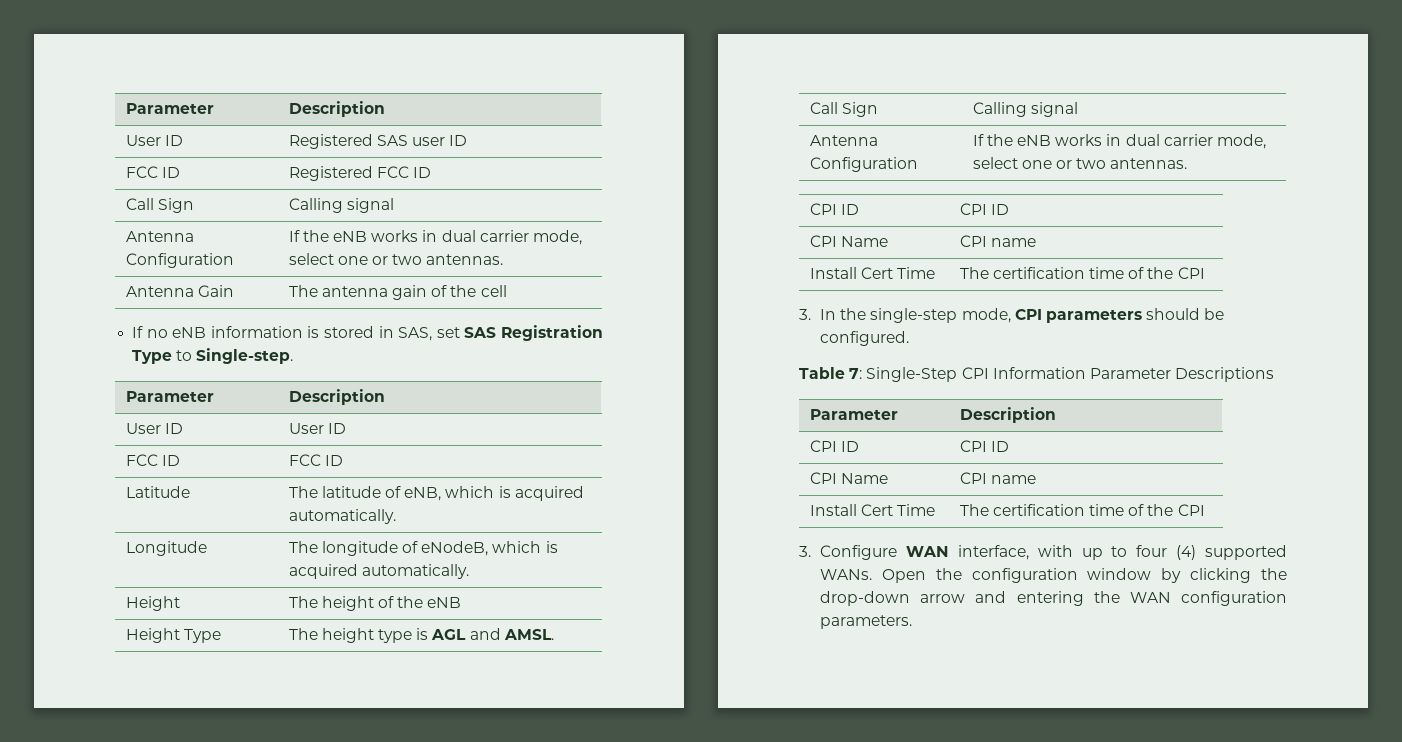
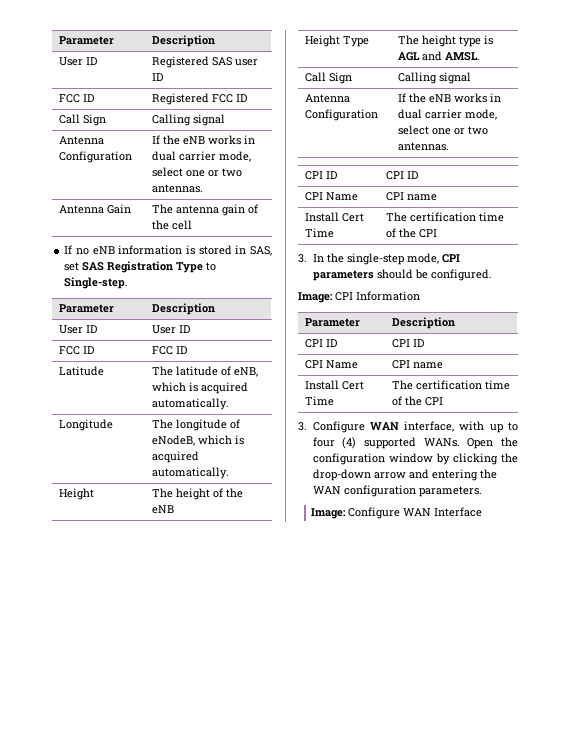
- Table 7: Single-Step CPI Information Parameter Descriptions
+ Image: CPI Information
+ Image: Configure WAN Interface

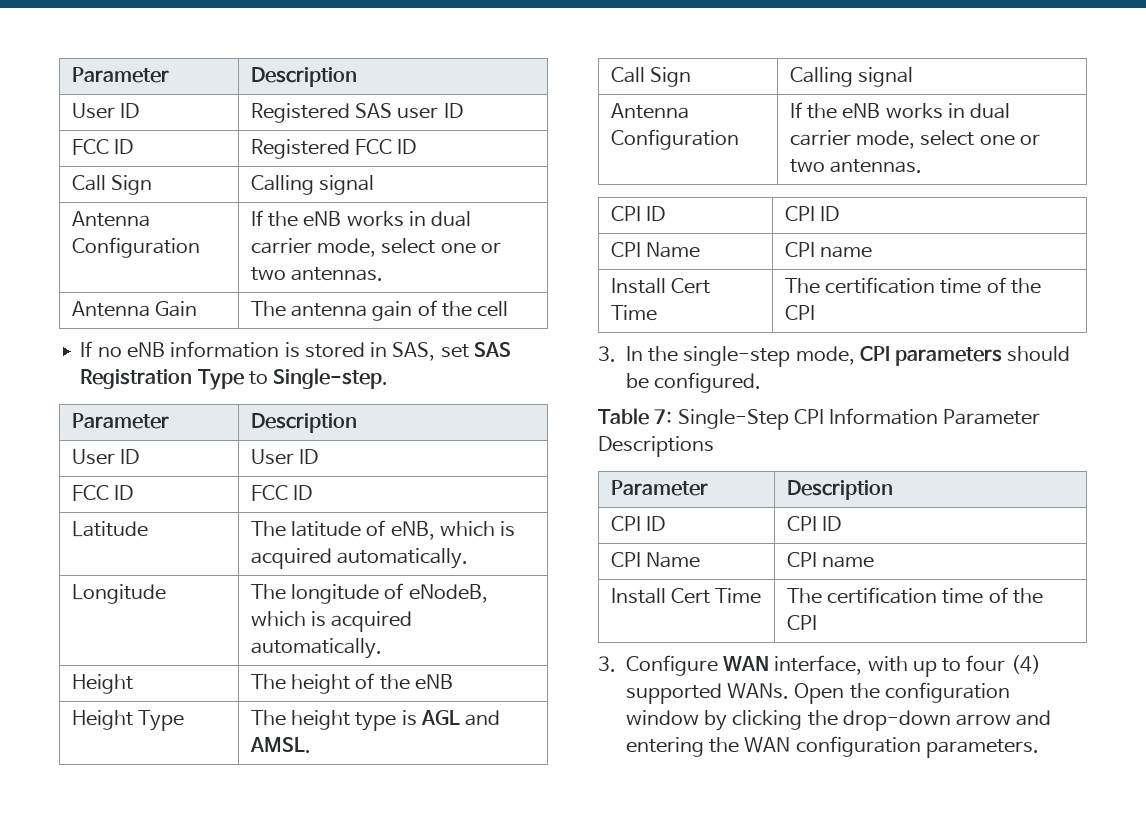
- Image: CPI Information
+ Table 7: Single-Step CPI Information Parameter Descriptions
- Image: Configure WAN Interface

